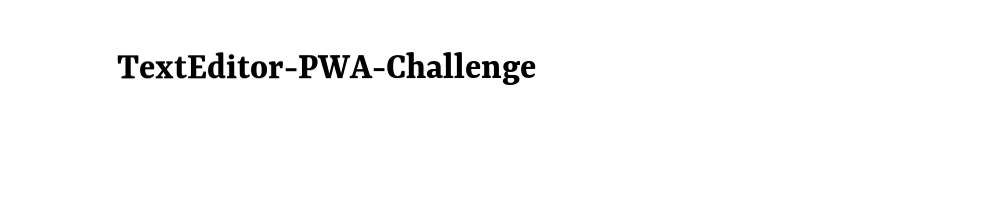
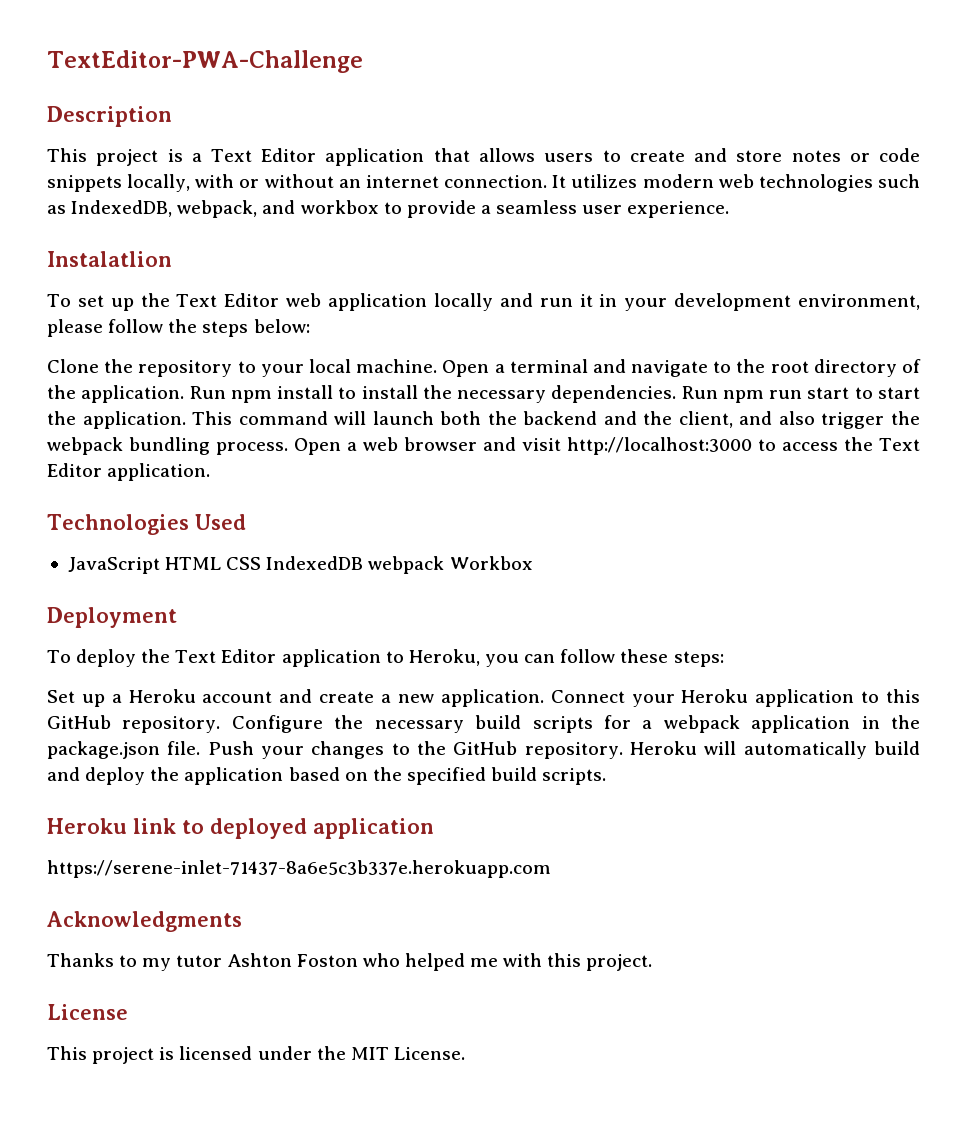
+ Description
+ This project is a Text Editor application that allows users to create and store notes or code snippets locally, with or without an internet connection. It utilizes modern web technologies such as IndexedDB, webpack, and workbox to provide a seamless user experience.
+ Instalatlion
+ To set up the Text Editor web application locally and run it in your development environment, please follow the steps below:
+ Clone the repository to your local machine. Open a terminal and navigate to the root directory of the application. Run npm install to install the necessary dependencies. Run npm run start to start the application. This command will launch both the backend and the client, and also trigger the webpack bundling process. Open a web browser and visit http://localhost:3000 to access the Text Editor application.
+ Technologies Used
+ JavaScript HTML CSS IndexedDB webpack Workbox
+ Deployment
+ To deploy the Text Editor application to Heroku, you can follow these steps:
+ Set up a Heroku account and create a new application. Connect your Heroku application to this GitHub repository. Configure the necessary build scripts for a webpack application in the package.json file. Push your changes to the GitHub repository. Heroku will automatically build and deploy the application based on the specified build scripts.
+ Heroku link to deployed application
+ https://serene-inlet-71437-8a6e5c3b337e.herokuapp.com
+ Acknowledgments
+ Thanks to my tutor Ashton Foston who helped me with this project.
+ License
+ This project is licensed under the MIT License.

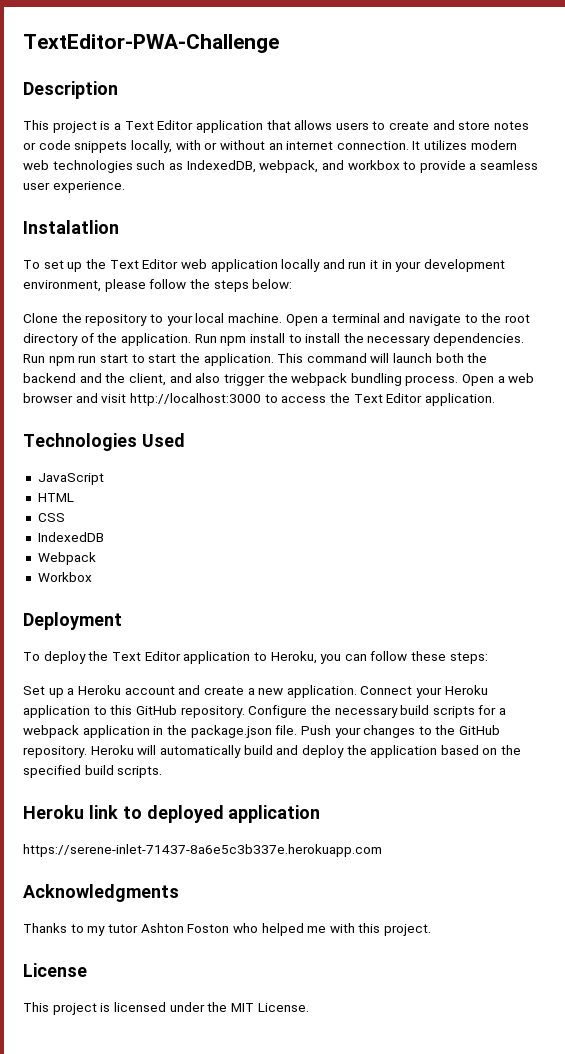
- JavaScript HTML CSS IndexedDB webpack Workbox
+ JavaScript
+ HTML
+ CSS
+ IndexedDB
+ Webpack
+ Workbox

